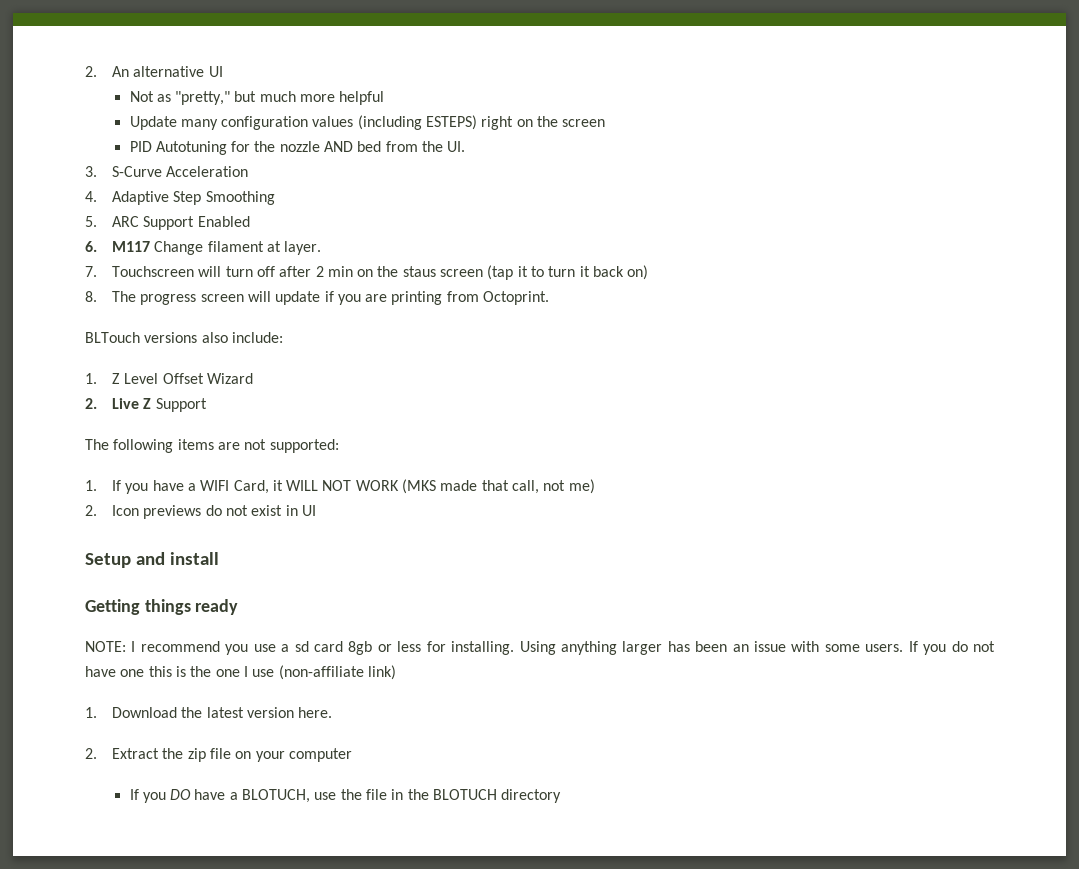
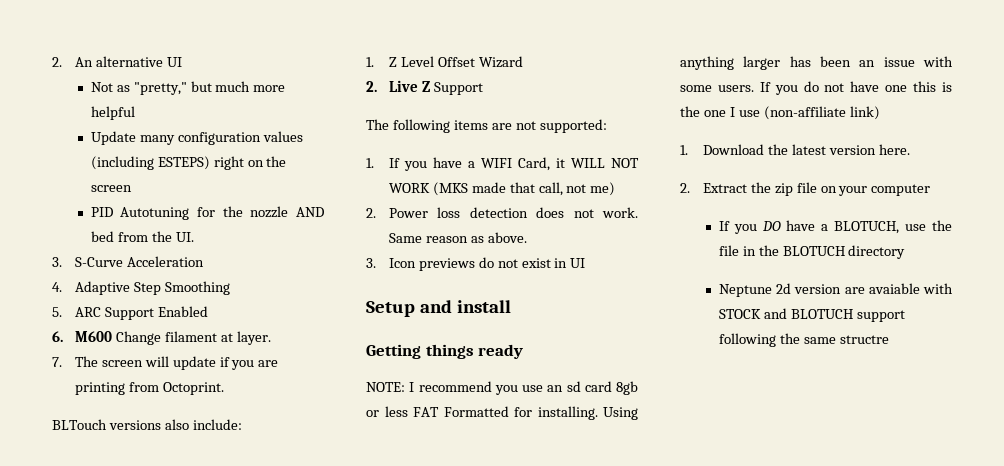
- 6. M117 Change filament at layer.
+ 6. M600 Change filament at layer.
- 7. Touchscreen will turn off after 2 min on the staus screen (tap it to turn it back on)
- 8. The progress screen will update if you are printing from Octoprint.
+ 7. The screen will update if you are printing from Octoprint.
- 2. Icon previews do not exist in UI
+ 2. Power loss detection does not work. Same reason as above.
+ 3. Icon previews do not exist in UI
- NOTE: I recommend you use a sd card 8gb or less for installing.
+ NOTE: I recommend you use an sd card 8gb or less FAT Formatted for installing.
+ Neptune 2d version are avaiable with STOCK and BLOTUCH support following the same structre

